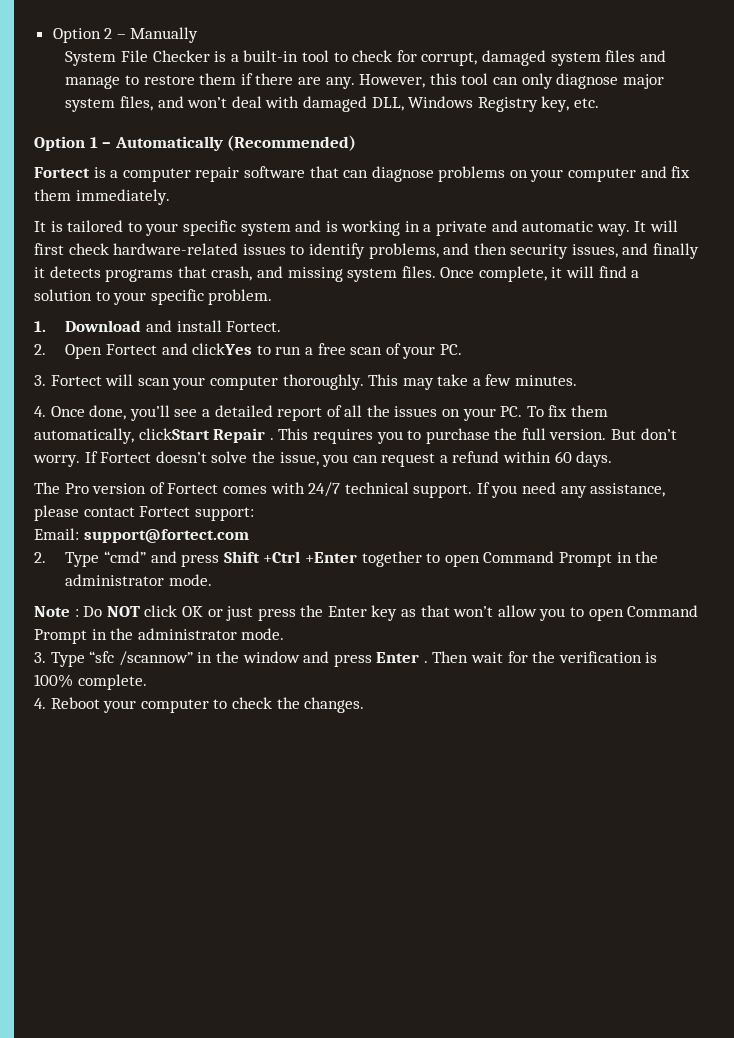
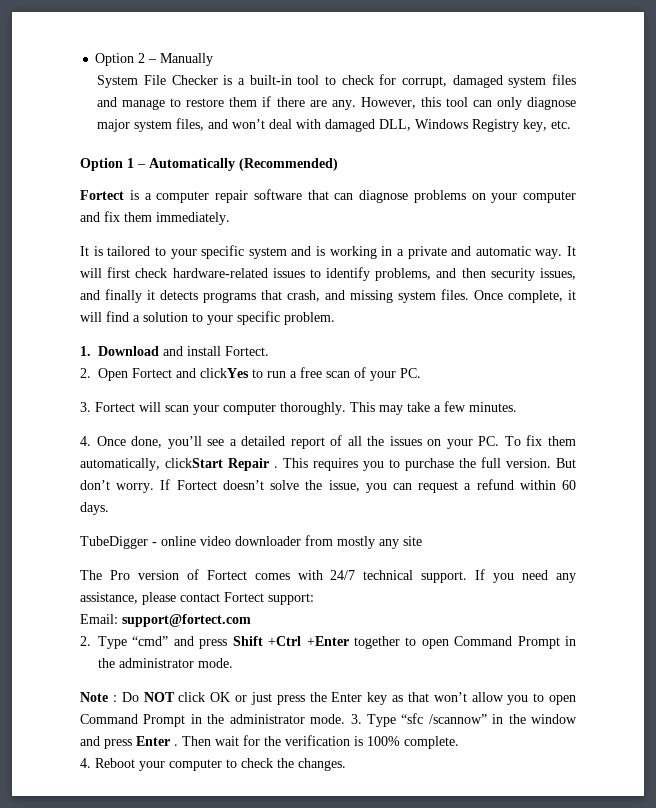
+ TubeDigger - online video downloader from mostly any site
- Note : Do NOT click OK or just press the Enter key as that won’t allow you to open Command Prompt in the administrator mode.
- 3. Type “sfc /scannow” in the window and press Enter .
+ Note : Do NOT click OK or just press the Enter key as that won’t allow you to open Command Prompt in the administrator mode. 3. Type “sfc /scannow” in the window and press Enter .

